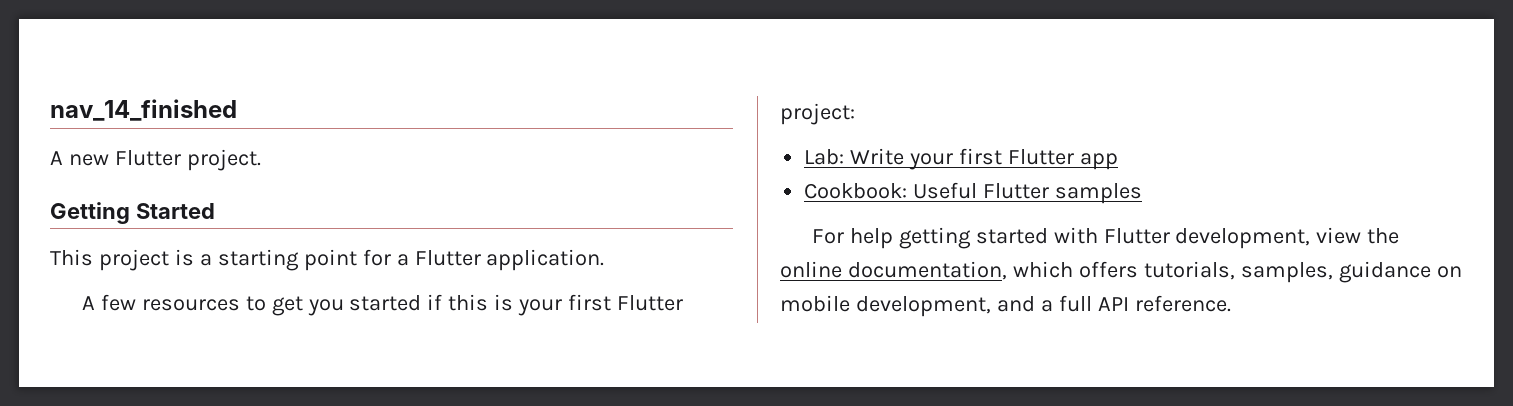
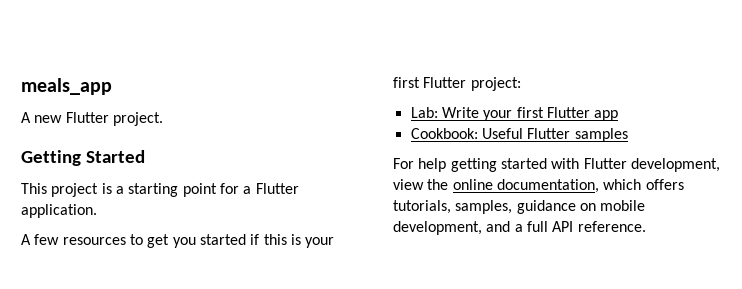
- nav_14_finished
+ meals_app

